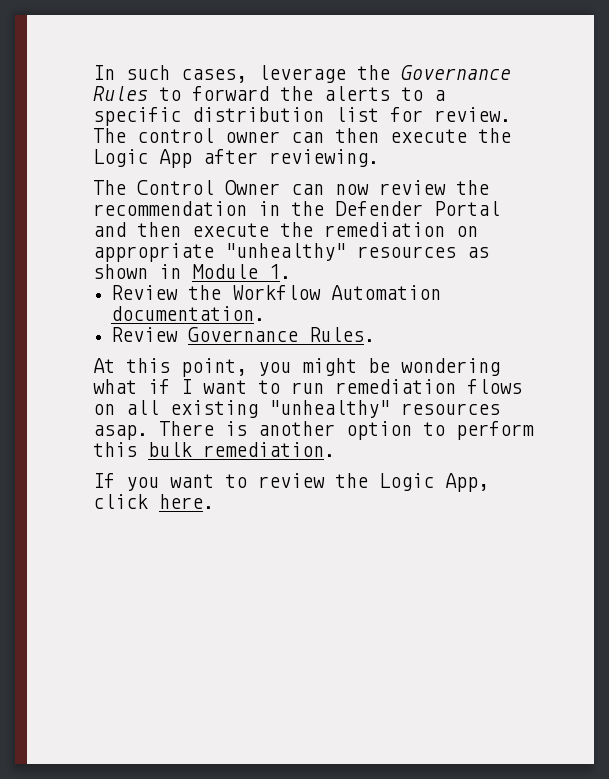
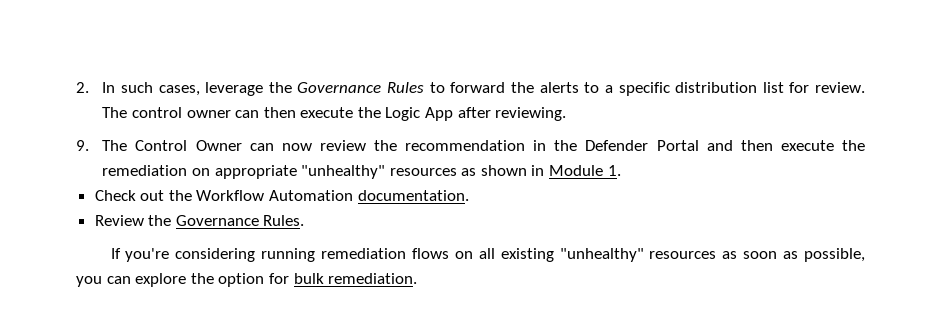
- In such cases, leverage the Governance Rules to forward the alerts to a specific distribution list for review.
+ 2. In such cases, leverage the Governance Rules to forward the alerts to a specific distribution list for review.
- The Control Owner can now review the recommendation in the Defender Portal and then execute the remediation on appropriate "unhealthy" resources as shown in Module 1.
+ 9. The Control Owner can now review the recommendation in the Defender Portal and then execute the remediation on appropriate "unhealthy" resources as shown in Module 1.
- Review the Workflow Automation documentation.
+ Check out the Workflow Automation documentation.
- Review Governance Rules.
+ Review the Governance Rules.
- At this point, you might be wondering what if I want to run remediation flows on all existing "unhealthy" resources asap. There is another option to perform this bulk remediation.
- If you want to review the Logic App, click here.
+ If you're considering running remediation flows on all existing "unhealthy" resources as soon as possible, you can explore the option for bulk remediation.

